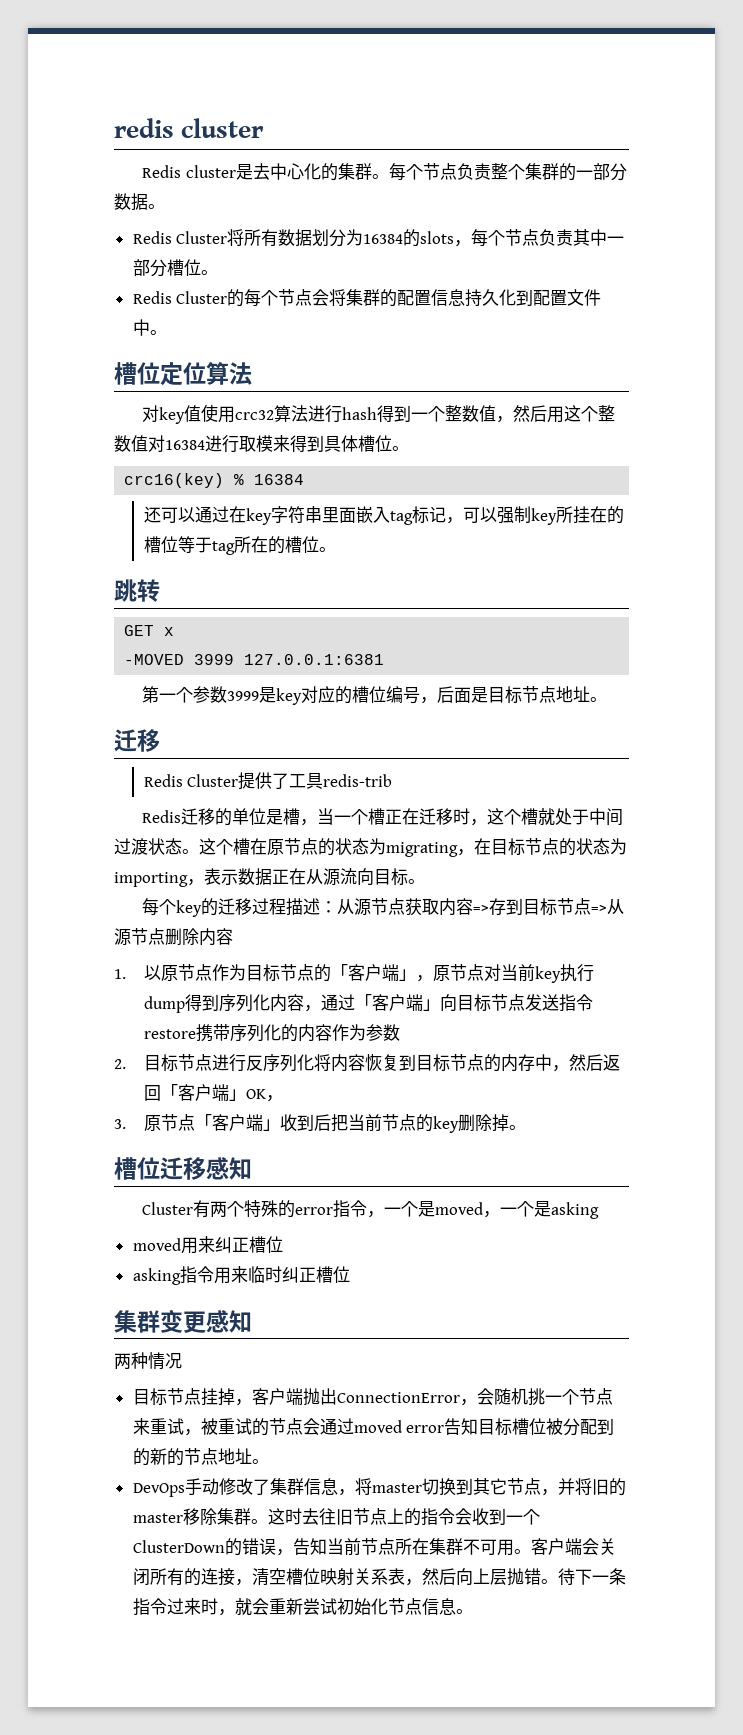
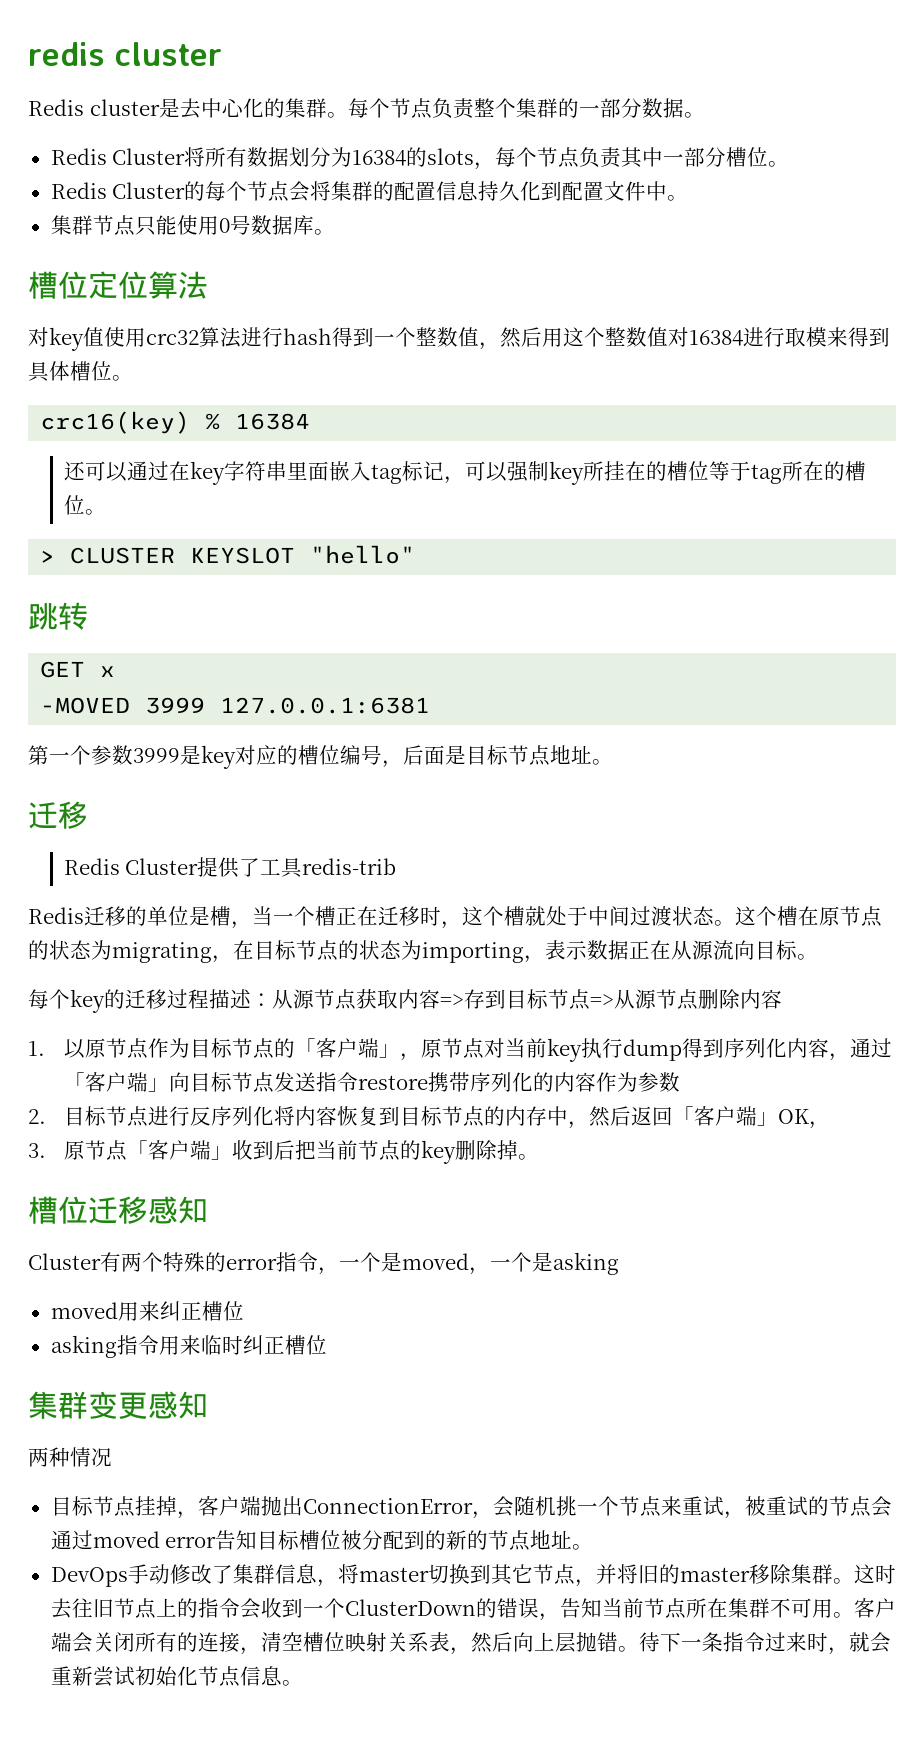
+ 集群节点只能使用0号数据库。
+ > CLUSTER KEYSLOT "hello"

